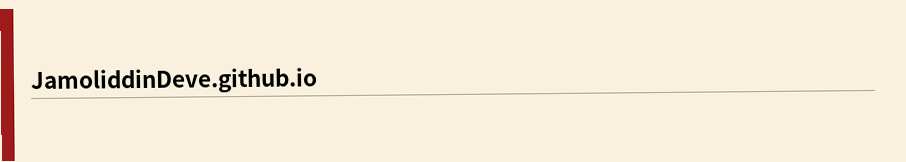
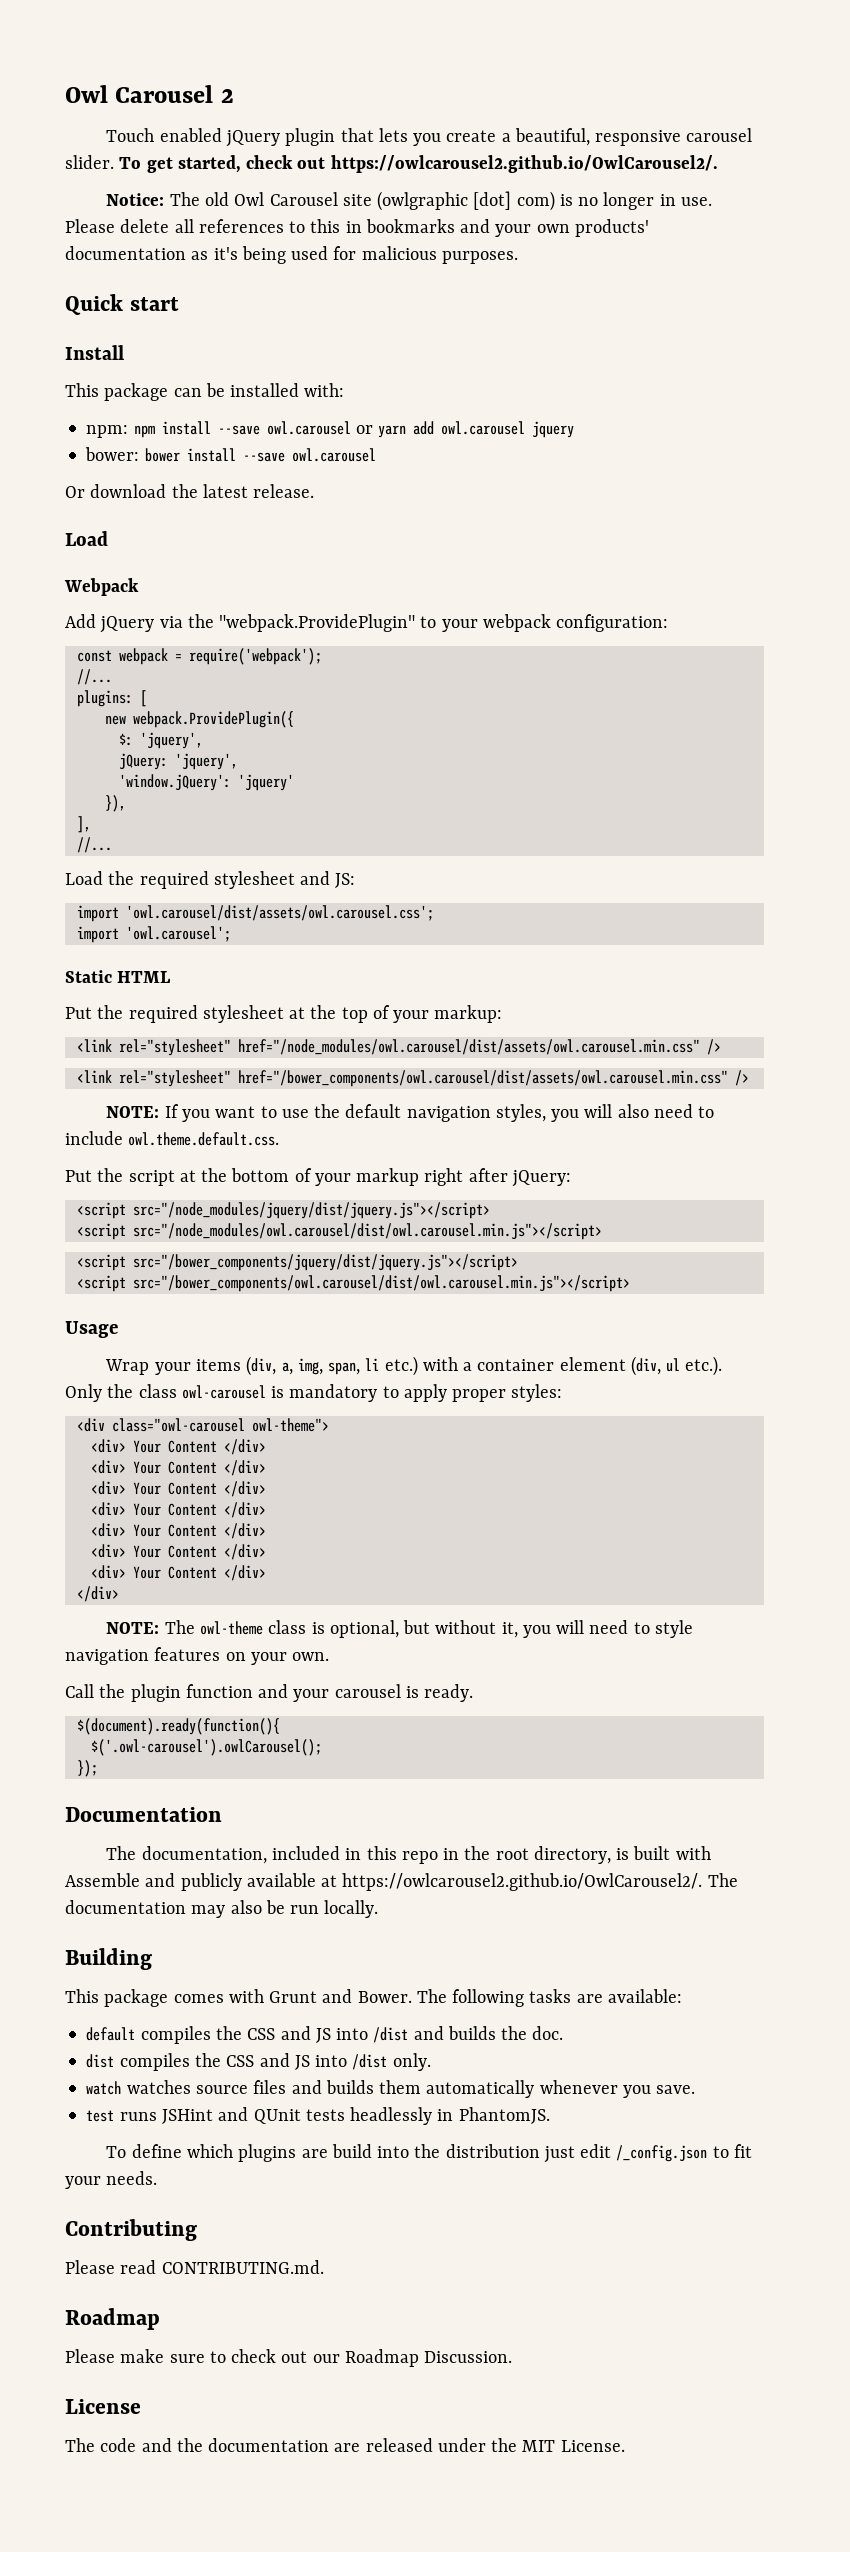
- JamoliddinDeve.github.io
+ Owl Carousel 2
+ Touch enabled jQuery plugin that lets you create a beautiful, responsive carousel slider. To get started, check out https://owlcarousel2.github.io/OwlCarousel2/.
+ Notice: The old Owl Carousel site (owlgraphic [dot] com) is no longer in use. Please delete all references to this in bookmarks and your own products' documentation as it's being used for malicious purposes.
+ Quick start
+ Install
+ This package can be installed with:
+ npm: npm install --save owl.carousel or yarn add owl.carousel jquery
+ bower: bower install --save owl.carousel
+ Or download the latest release.
+ Load
+ Webpack
+ Add jQuery via the "webpack.ProvidePlugin" to your webpack configuration:
+ const webpack = require('webpack');
+ //...
+ plugins: [
+ new webpack.ProvidePlugin({
+ $: 'jquery',
+ jQuery: 'jquery',
+ 'window.jQuery': 'jquery'
+ }),
+ ],
+ //...
+ Load the required stylesheet and JS:
+ import 'owl.carousel/dist/assets/owl.carousel.css';
+ import 'owl.carousel';
+ Static HTML
+ Put the required stylesheet at the top of your markup:
+ <link rel="stylesheet" href="/node_modules/owl.carousel/dist/assets/owl.carousel.min.css" />
+ <link rel="stylesheet" href="/bower_components/owl.carousel/dist/assets/owl.carousel.min.css" />
+ NOTE: If you want to use the default navigation styles, you will also need to include owl.theme.default.css.
+ Put the script at the bottom of your markup right after jQuery:
+ <script src="/node_modules/jquery/dist/jquery.js"></script>
+ <script src="/node_modules/owl.carousel/dist/owl.carousel.min.js"></script>
+ <script src="/bower_components/jquery/dist/jquery.js"></script>
+ <script src="/bower_components/owl.carousel/dist/owl.carousel.min.js"></script>
+ Usage
+ Wrap your items (div, a, img, span, li etc.) with a container element (div, ul etc.). Only the class owl-carousel is mandatory to apply proper styles:
+ <div class="owl-carousel owl-theme">
+ <div> Your Content </div>
+ <div> Your Content </div>
+ <div> Your Content </div>
+ <div> Your Content </div>
+ <div> Your Content </div>
+ <div> Your Content </div>
+ <div> Your Content </div>
+ </div>
+ NOTE: The owl-theme class is optional, but without it, you will need to style navigation features on your own.
+ Call the plugin function and your carousel is ready.
+ $(document).ready(function(){
+ $('.owl-carousel').owlCarousel();
+ });
+ Documentation
+ The documentation, included in this repo in the root directory, is built with Assemble and publicly available at https://owlcarousel2.github.io/OwlCarousel2/. The documentation may also be run locally.
+ Building
+ This package comes with Grunt and Bower. The following tasks are available:
+ default compiles the CSS and JS into /dist and builds the doc.
+ dist compiles the CSS and JS into /dist only.
+ watch watches source files and builds them automatically whenever you save.
+ test runs JSHint and QUnit tests headlessly in PhantomJS.
+ To define which plugins are build into the distribution just edit /_config.json to fit your needs.
+ Contributing
+ Please read CONTRIBUTING.md.
+ Roadmap
+ Please make sure to check out our Roadmap Discussion.
+ License
+ The code and the documentation are released under the MIT License.

